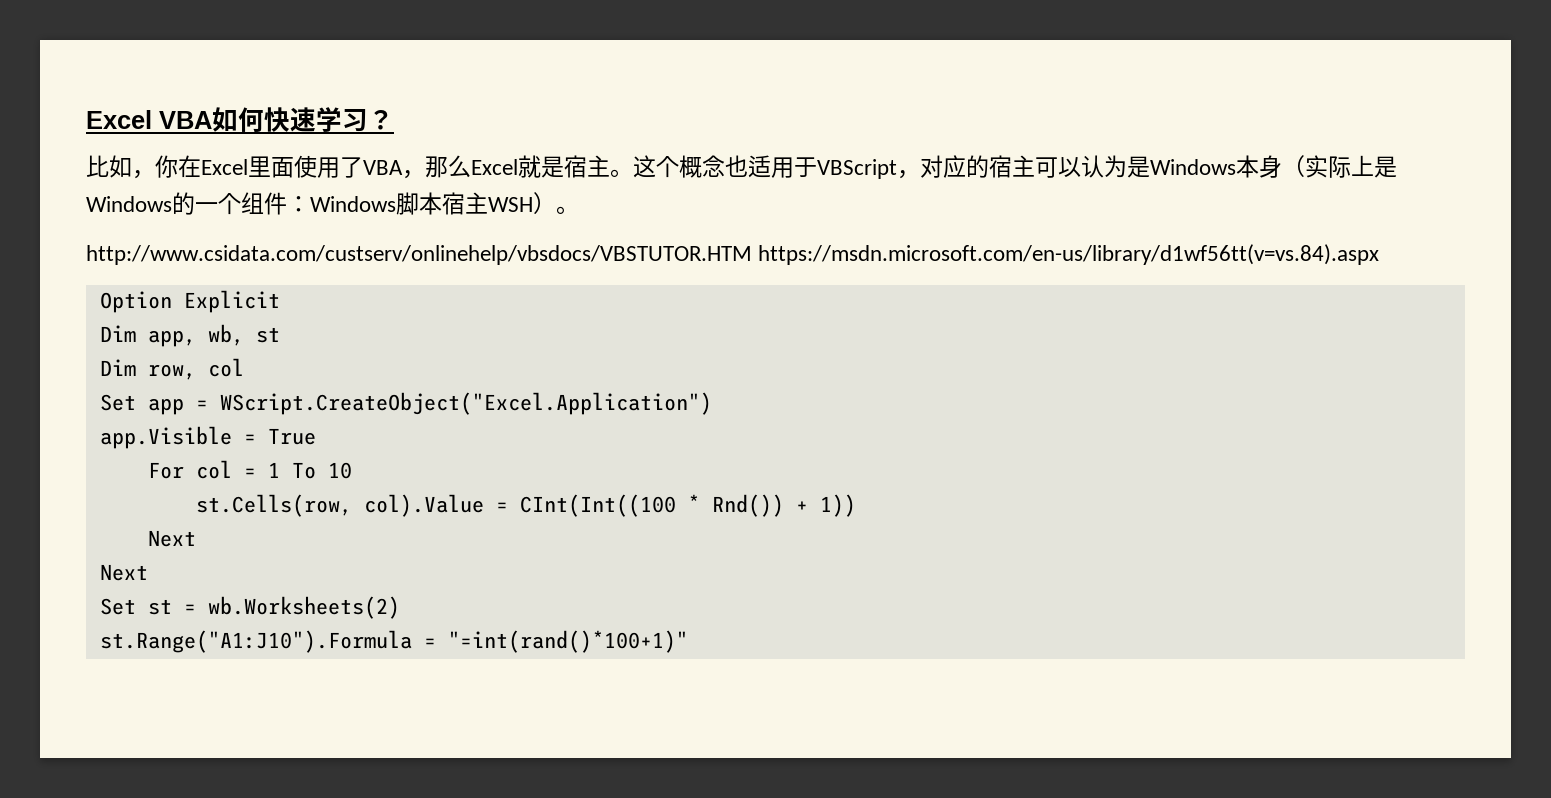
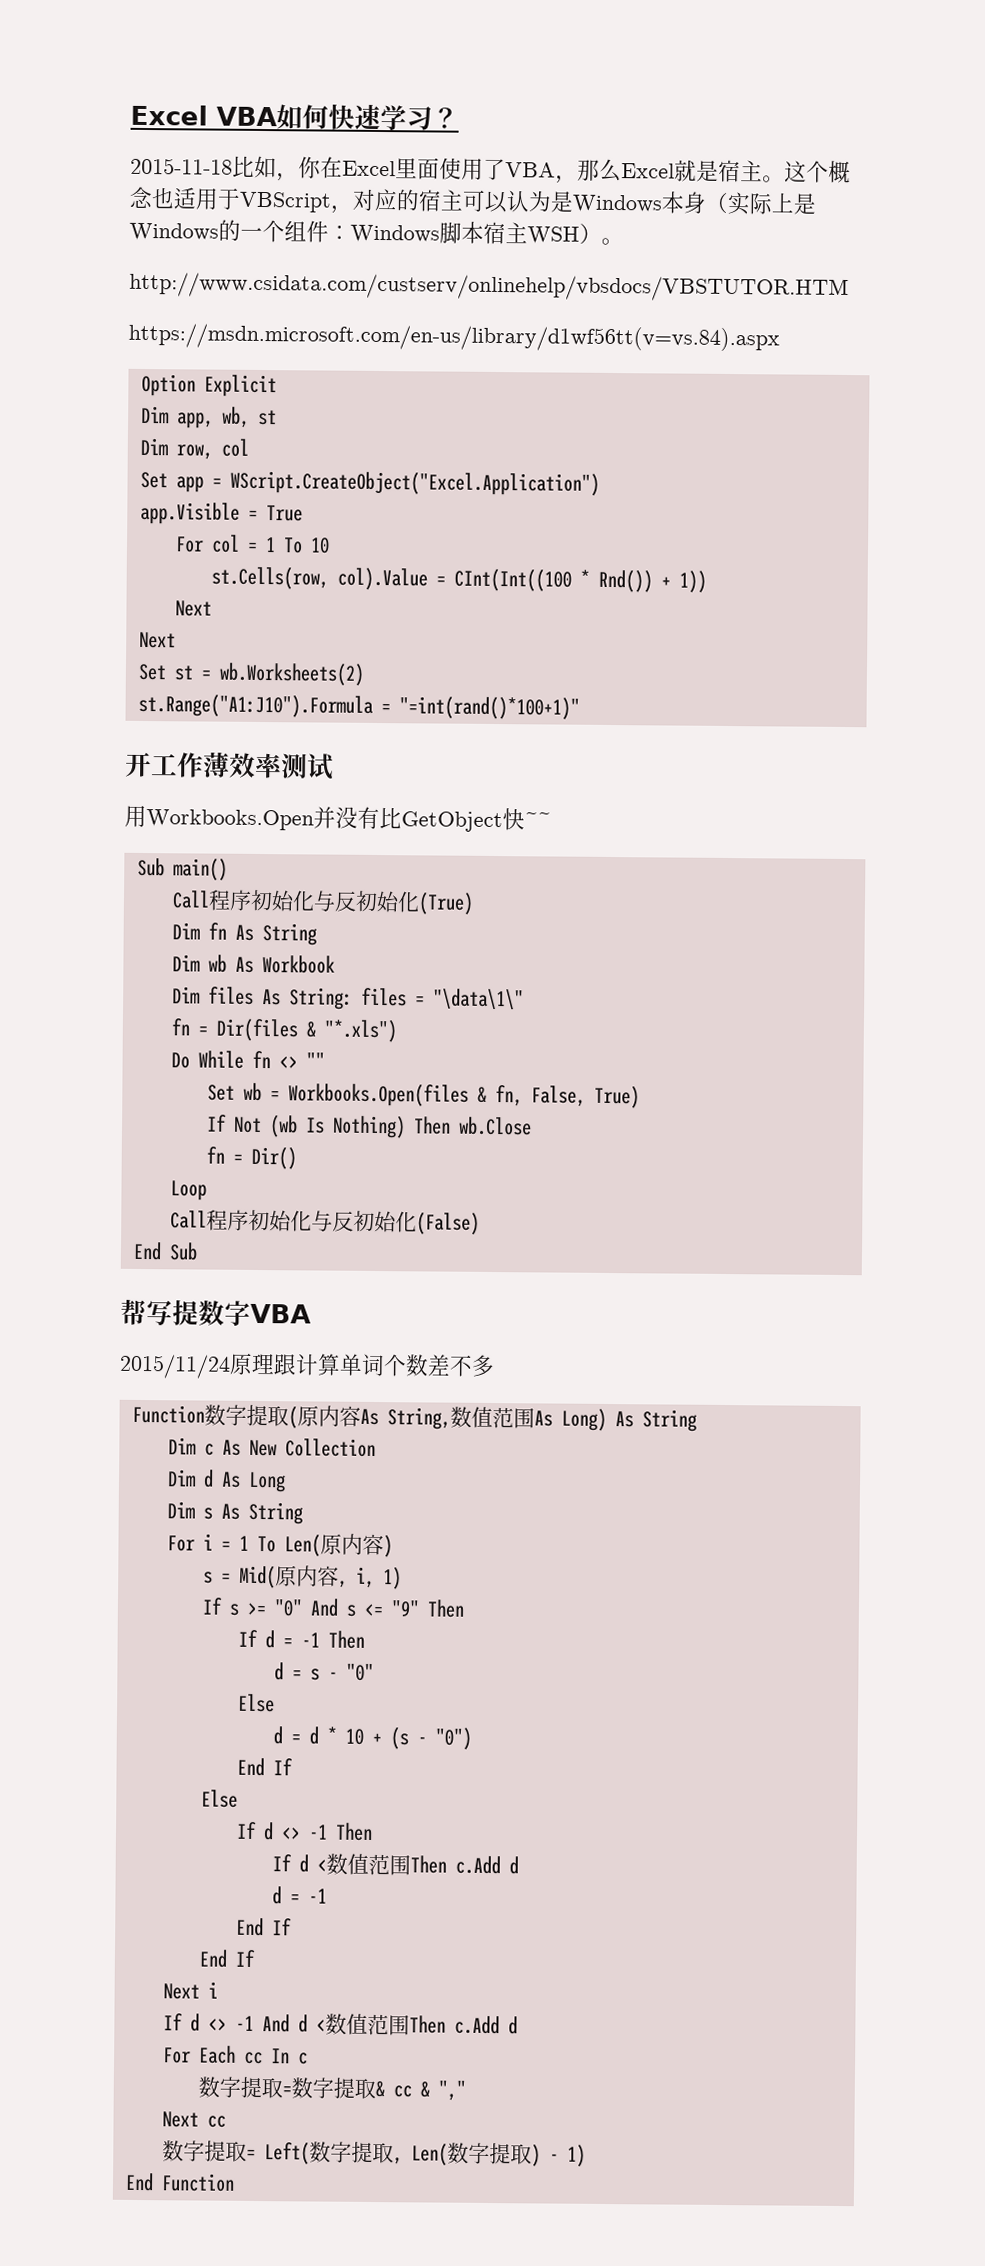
- 比如，你在Excel里面使用了VBA，那么Excel就是宿主。
+ 2015-11-18比如，你在Excel里面使用了VBA，那么Excel就是宿主。
- http://www.csidata.com/custserv/onlinehelp/vbsdocs/VBSTUTOR.HTM https://msdn.microsoft.com/en-us/library/d1wf56tt(v=vs.84).aspx
+ http://www.csidata.com/custserv/onlinehelp/vbsdocs/VBSTUTOR.HTM
+ https://msdn.microsoft.com/en-us/library/d1wf56tt(v=vs.84).aspx
+ 开工作薄效率测试
+ 用Workbooks.Open并没有比GetObject快~~
+ Sub main()
+ Call程序初始化与反初始化(True)
+ Dim fn As String
+ Dim wb As Workbook
+ Dim files As String: files = "\data\1\"
+ fn = Dir(files & "*.xls")
+ Do While fn <> ""
+ Set wb = Workbooks.Open(files & fn, False, True)
+ If Not (wb Is Nothing) Then wb.Close
+ fn = Dir()
+ Loop
+ Call程序初始化与反初始化(False)
+ End Sub
+ 帮写提数字VBA
+ 2015/11/24原理跟计算单词个数差不多
+ Function数字提取(原内容As String,数值范围As Long) As String
+ Dim c As New Collection
+ Dim d As Long
+ Dim s As String
+ For i = 1 To Len(原内容)
+ s = Mid(原内容, i, 1)
+ If s >= "0" And s <= "9" Then
+ If d = -1 Then
+ d = s - "0"
+ Else
+ d = d * 10 + (s - "0")
+ End If
+ Else
+ If d <> -1 Then
+ If d <数值范围Then c.Add d
+ d = -1
+ End If
+ End If
+ Next i
+ If d <> -1 And d <数值范围Then c.Add d
+ For Each cc In c
+ 数字提取=数字提取& cc & ","
+ Next cc
+ 数字提取= Left(数字提取, Len(数字提取) - 1)
+ End Function

